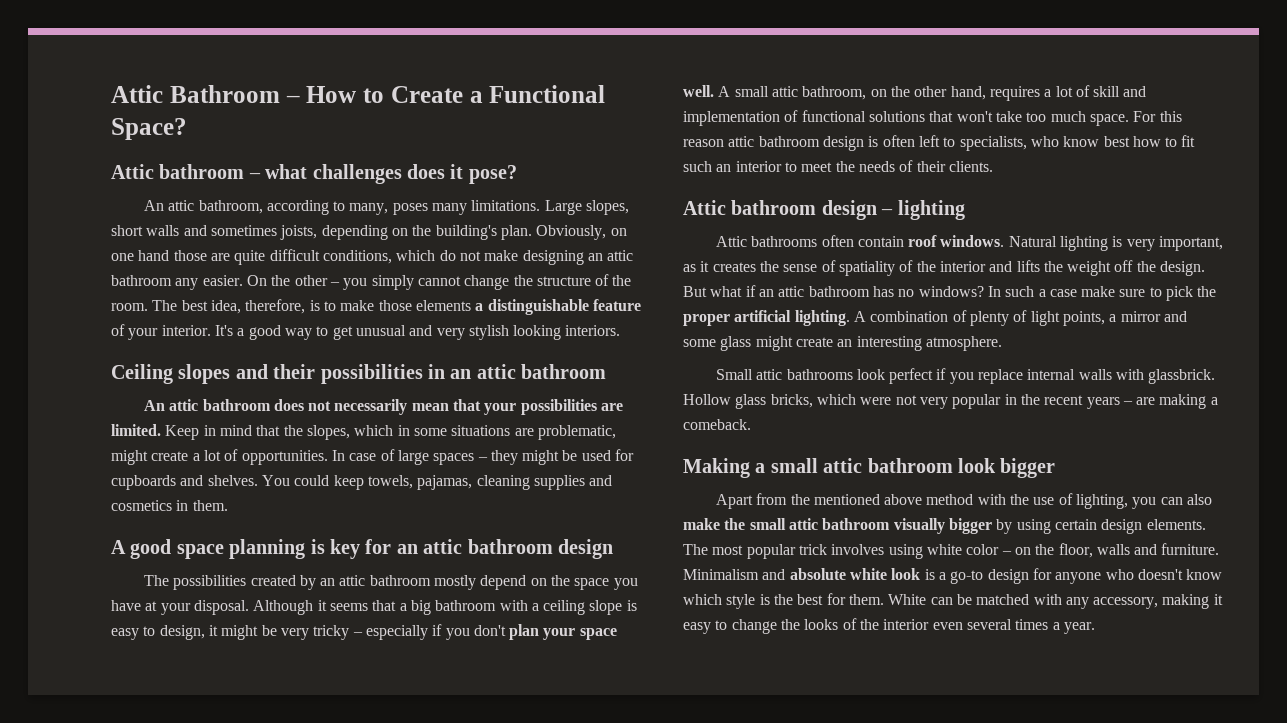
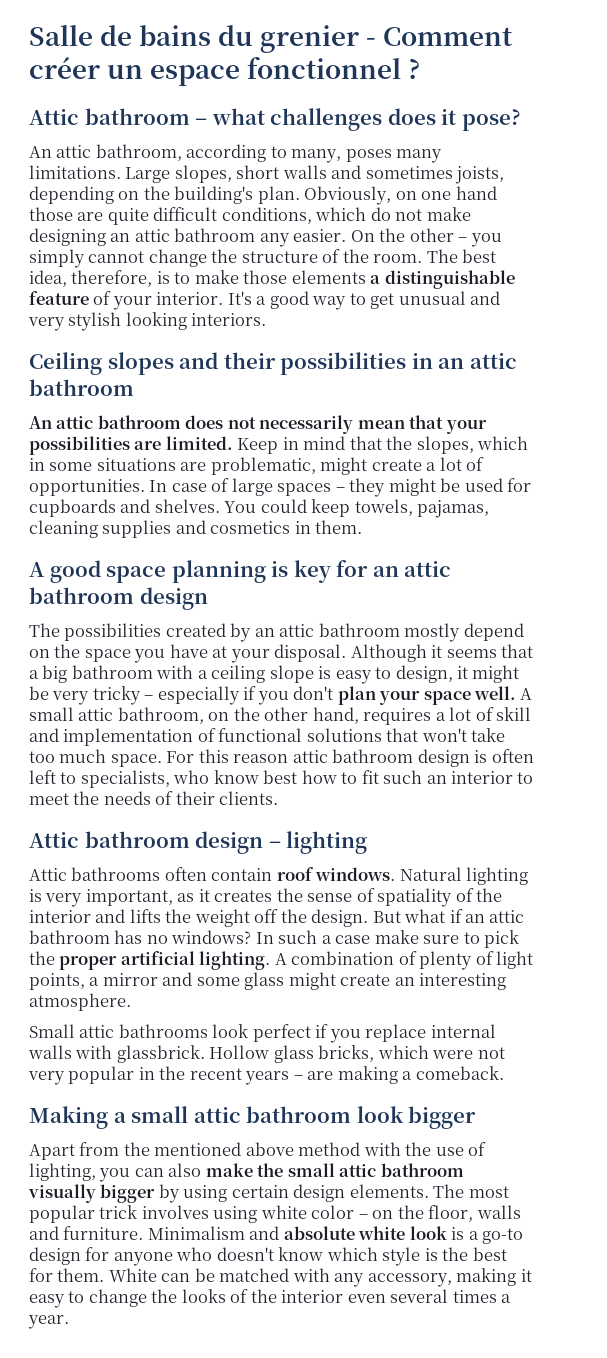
- Attic Bathroom – How to Create a Functional Space?
+ Salle de bains du grenier - Comment créer un espace fonctionnel ?

